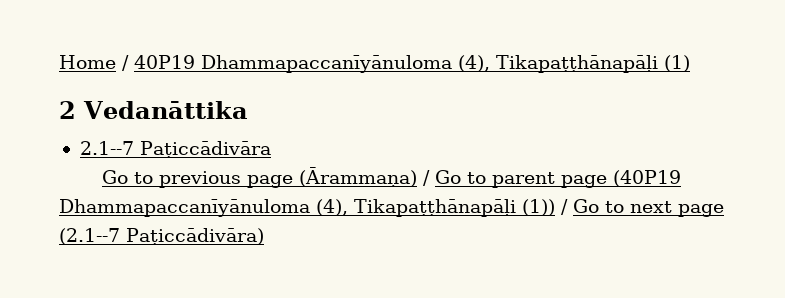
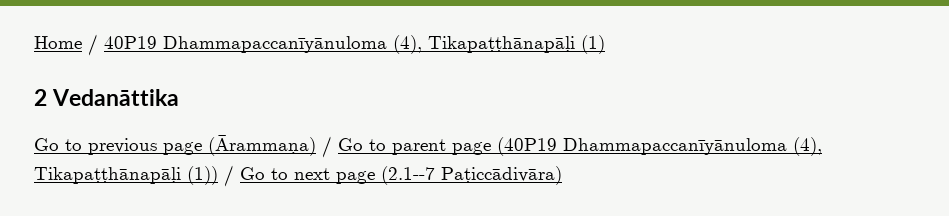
- 2.1--7 Paṭiccādivāra

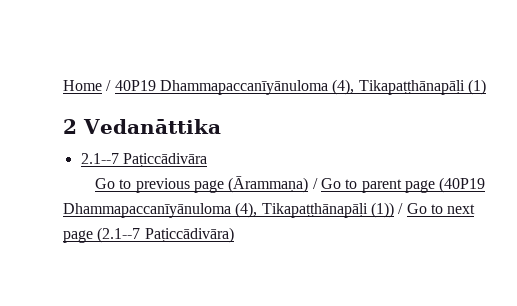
+ 2.1--7 Paṭiccādivāra

